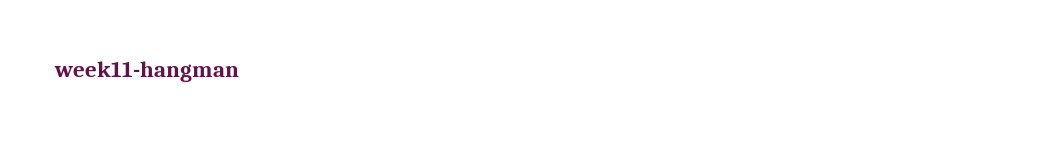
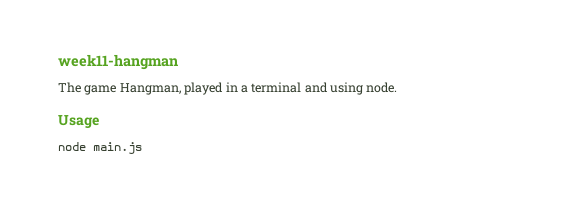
+ The game Hangman, played in a terminal and using node.
+ Usage
+ node main.js

